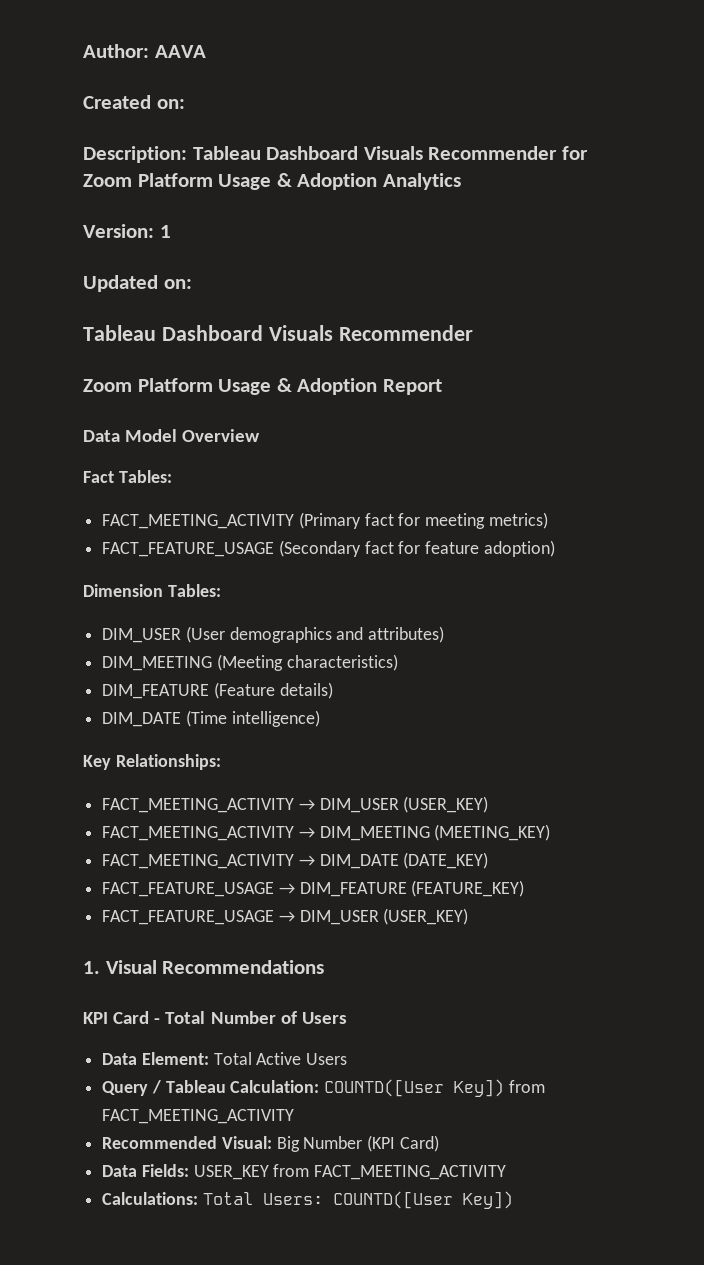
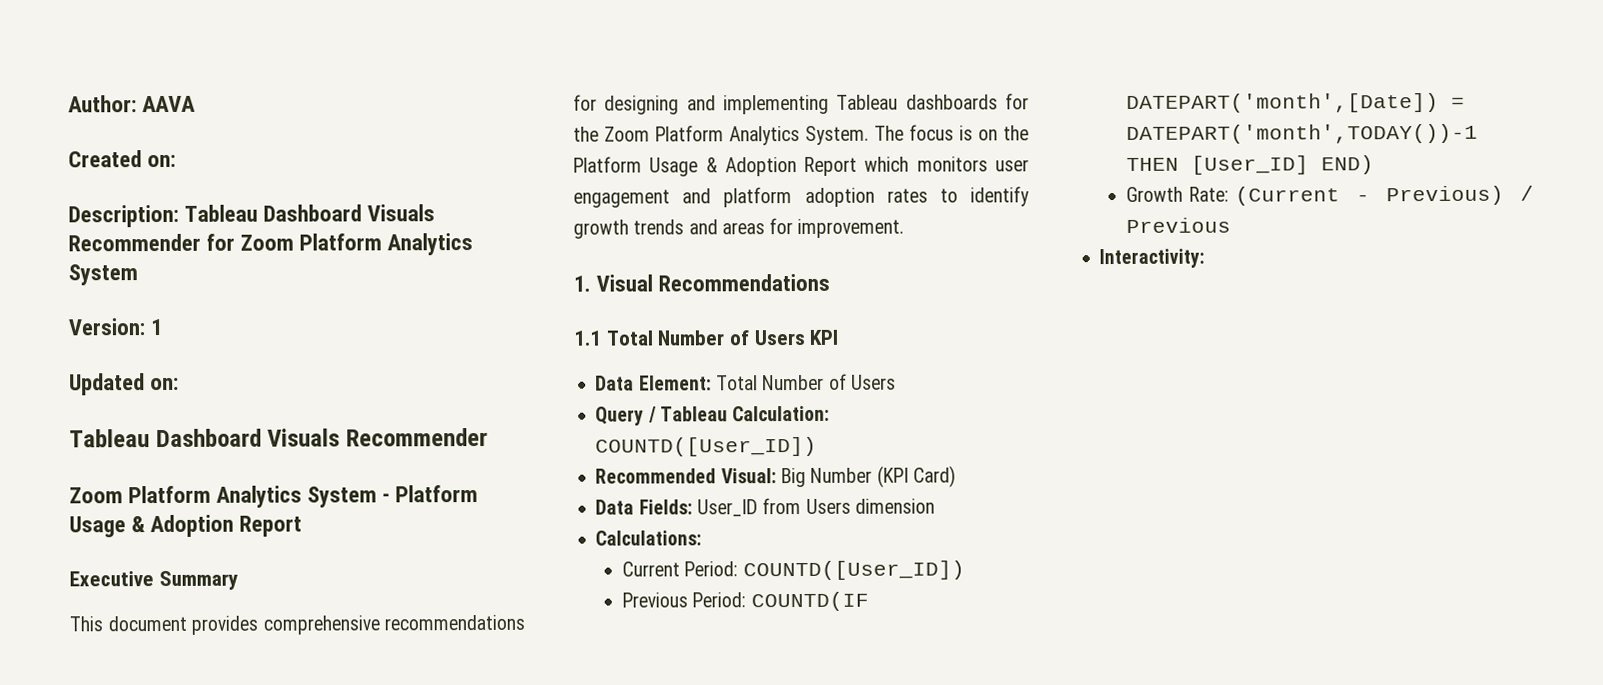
- Description: Tableau Dashboard Visuals Recommender for Zoom Platform Usage & Adoption Analytics
+ Description: Tableau Dashboard Visuals Recommender for Zoom Platform Analytics System
- Zoom Platform Usage & Adoption Report
+ Zoom Platform Analytics System - Platform Usage & Adoption Report
- Data Model Overview
- Fact Tables:
- FACT_MEETING_ACTIVITY (Primary fact for meeting metrics)
- FACT_FEATURE_USAGE (Secondary fact for feature adoption)
- Dimension Tables:
- DIM_USER (User demographics and attributes)
- DIM_MEETING (Meeting characteristics)
- DIM_FEATURE (Feature details)
- DIM_DATE (Time intelligence)
- Key Relationships:
- FACT_MEETING_ACTIVITY → DIM_USER (USER_KEY)
- FACT_MEETING_ACTIVITY → DIM_MEETING (MEETING_KEY)
- FACT_MEETING_ACTIVITY → DIM_DATE (DATE_KEY)
- FACT_FEATURE_USAGE → DIM_FEATURE (FEATURE_KEY)
- FACT_FEATURE_USAGE → DIM_USER (USER_KEY)
+ Executive Summary
+ This document provides comprehensive recommendations for designing and implementing Tableau dashboards for the Zoom Platform Analytics System. The focus is on the Platform Usage & Adoption Report which monitors user engagement and platform adoption rates to identify growth trends and areas for improvement.
- KPI Card - Total Number of Users
+ 1.1 Total Number of Users KPI
- Data Element: Total Active Users
+ Data Element: Total Number of Users
- Query / Tableau Calculation: COUNTD([User Key]) from FACT_MEETING_ACTIVITY
+ Query / Tableau Calculation: COUNTD([User_ID])
- Data Fields: USER_KEY from FACT_MEETING_ACTIVITY
- Calculations: Total Users: COUNTD([User Key])
+ Data Fields: User_ID from Users dimension
+ Calculations:
+ Current Period: COUNTD([User_ID])
+ Previous Period: COUNTD(IF DATEPART('month',[Date]) = DATEPART('month',TODAY())-1 THEN [User_ID] END)
+ Growth Rate: (Current - Previous) / Previous
+ Interactivity:

